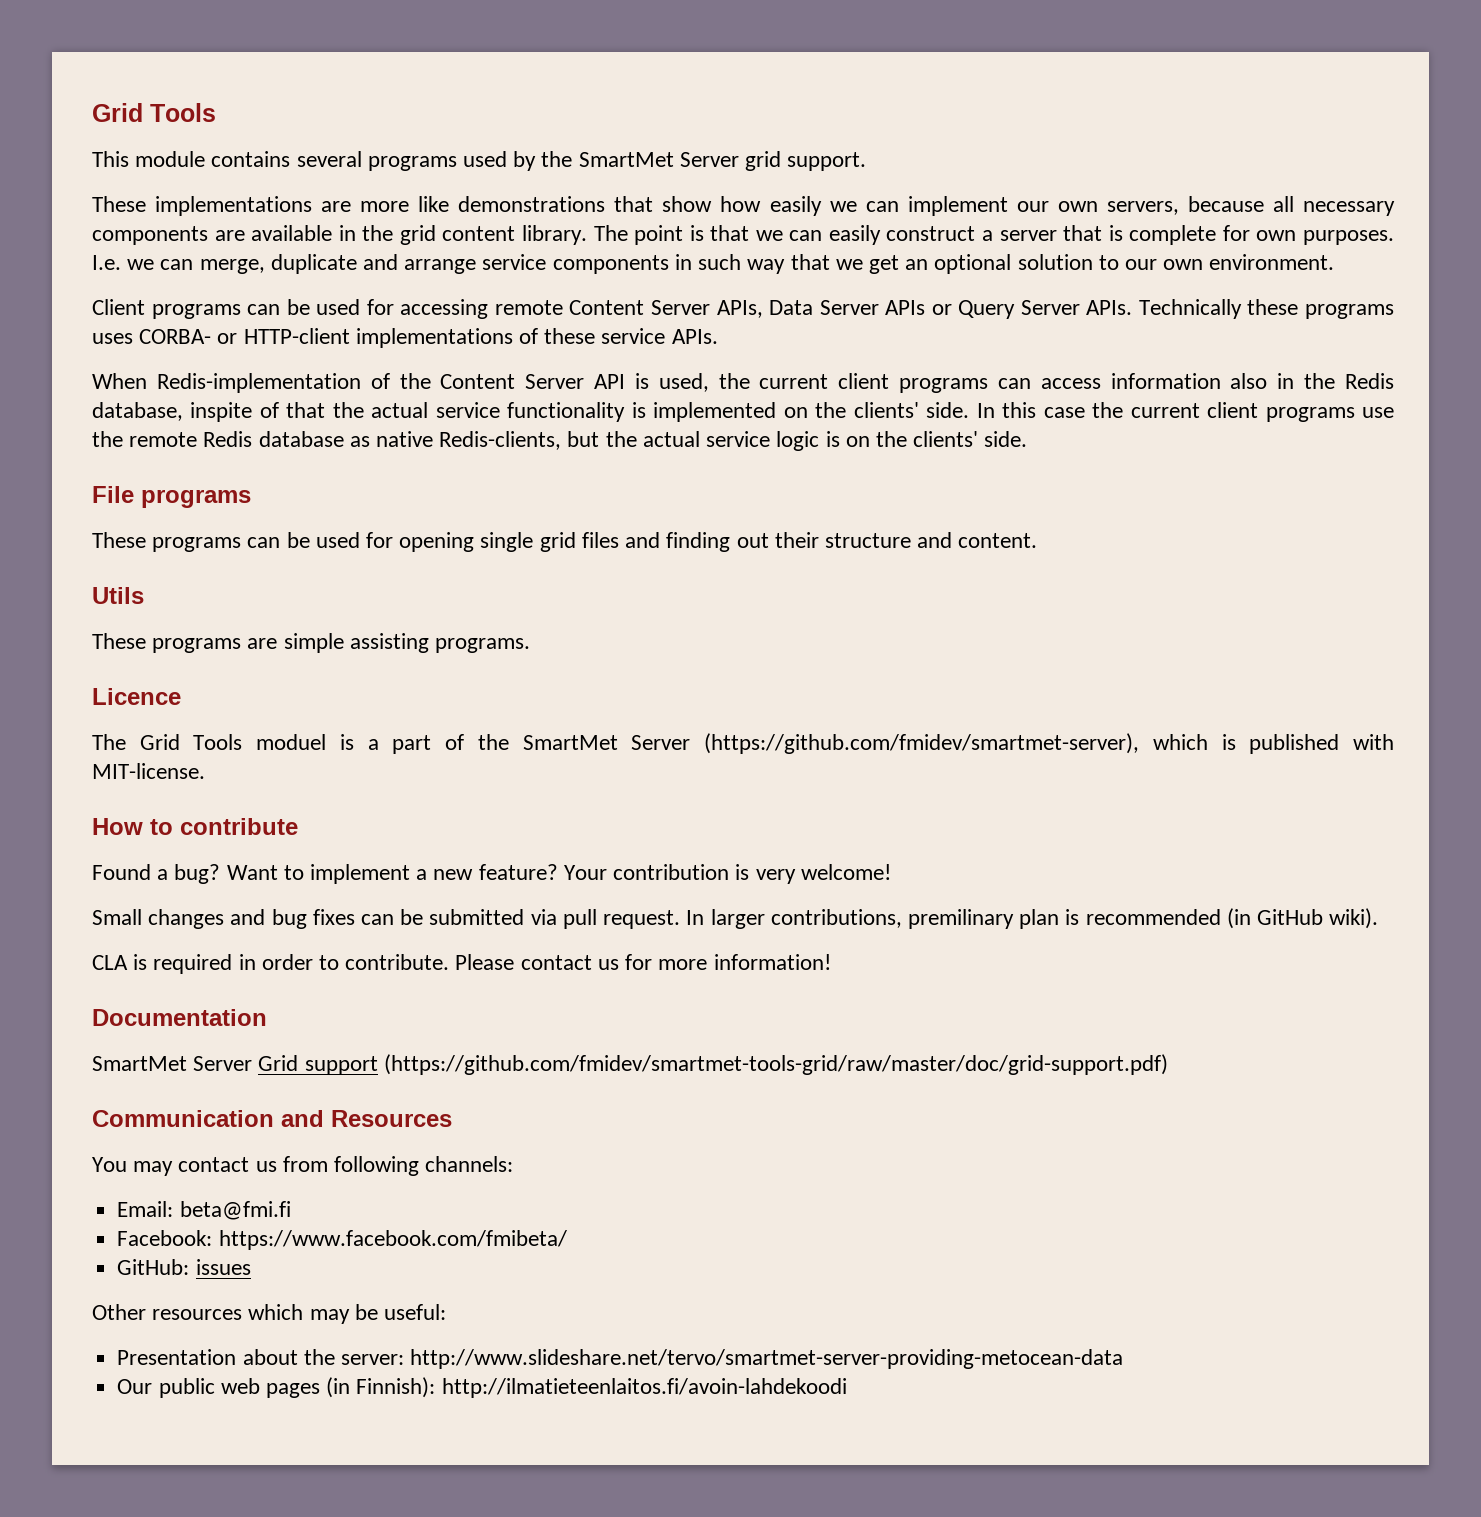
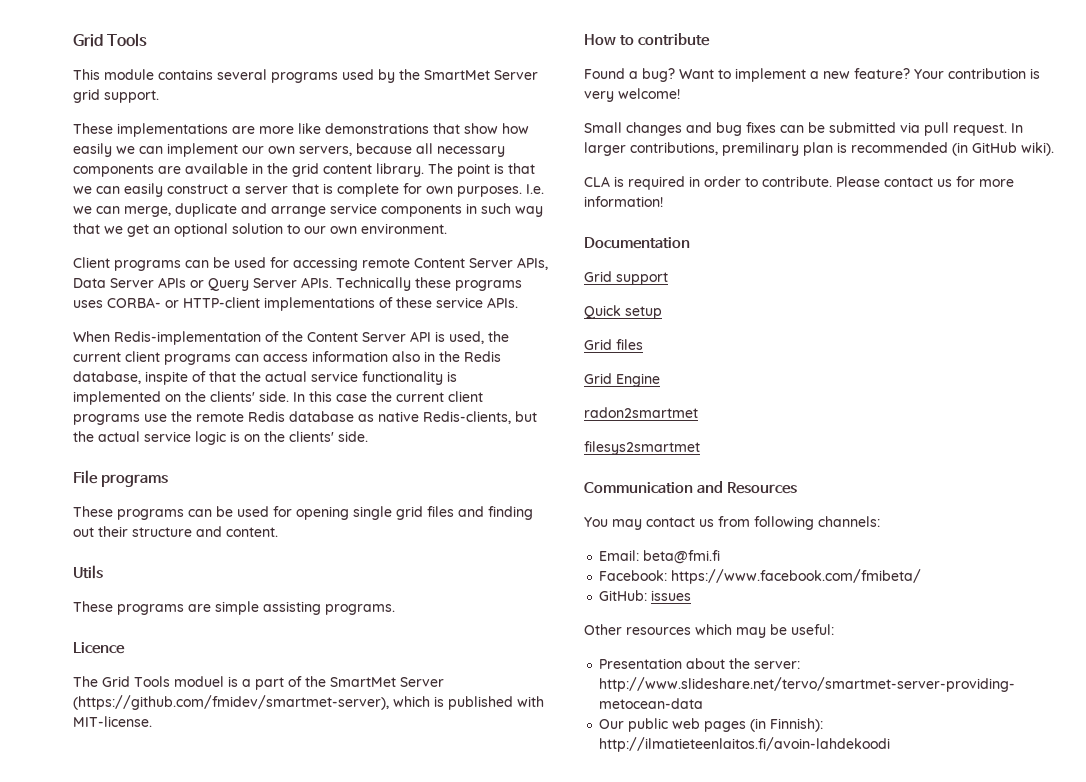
- SmartMet Server Grid support (https://github.com/fmidev/smartmet-tools-grid/raw/master/doc/grid-support.pdf)
+ Grid support
+ Quick setup
+ Grid files
+ Grid Engine
+ radon2smartmet
+ filesys2smartmet

